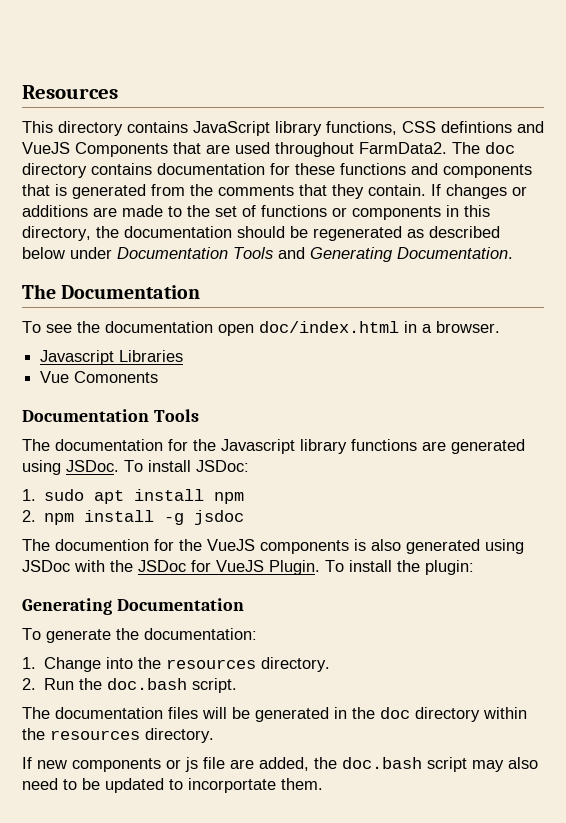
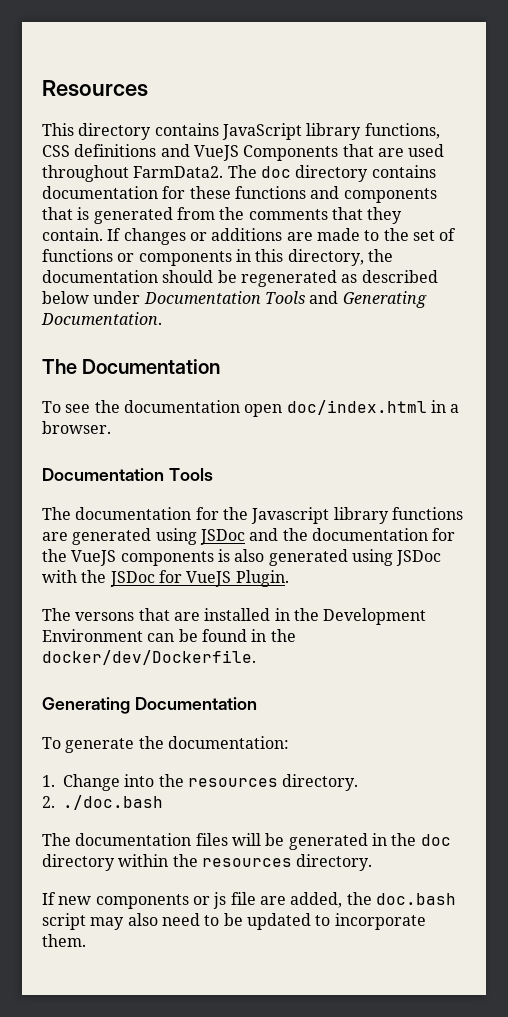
- This directory contains JavaScript library functions, CSS defintions and VueJS Components that are used throughout FarmData2.
+ This directory contains JavaScript library functions, CSS definitions and VueJS Components that are used throughout FarmData2.
- Javascript Libraries
- Vue Comonents
- The documentation for the Javascript library functions are generated using JSDoc. To install JSDoc:
- 1. sudo apt install npm
- 2. npm install -g jsdoc
- The documention for the VueJS components is also generated using JSDoc with the JSDoc for VueJS Plugin. To install the plugin:
+ The documentation for the Javascript library functions are generated using JSDoc and the documentation for the VueJS components is also generated using JSDoc with the JSDoc for VueJS Plugin.
+ The versons that are installed in the Development Environment can be found in the docker/dev/Dockerfile.
- 2. Run the doc.bash script.
+ 2. ./doc.bash
- If new components or js file are added, the doc.bash script may also need to be updated to incorportate them.
+ If new components or js file are added, the doc.bash script may also need to be updated to incorporate them.

